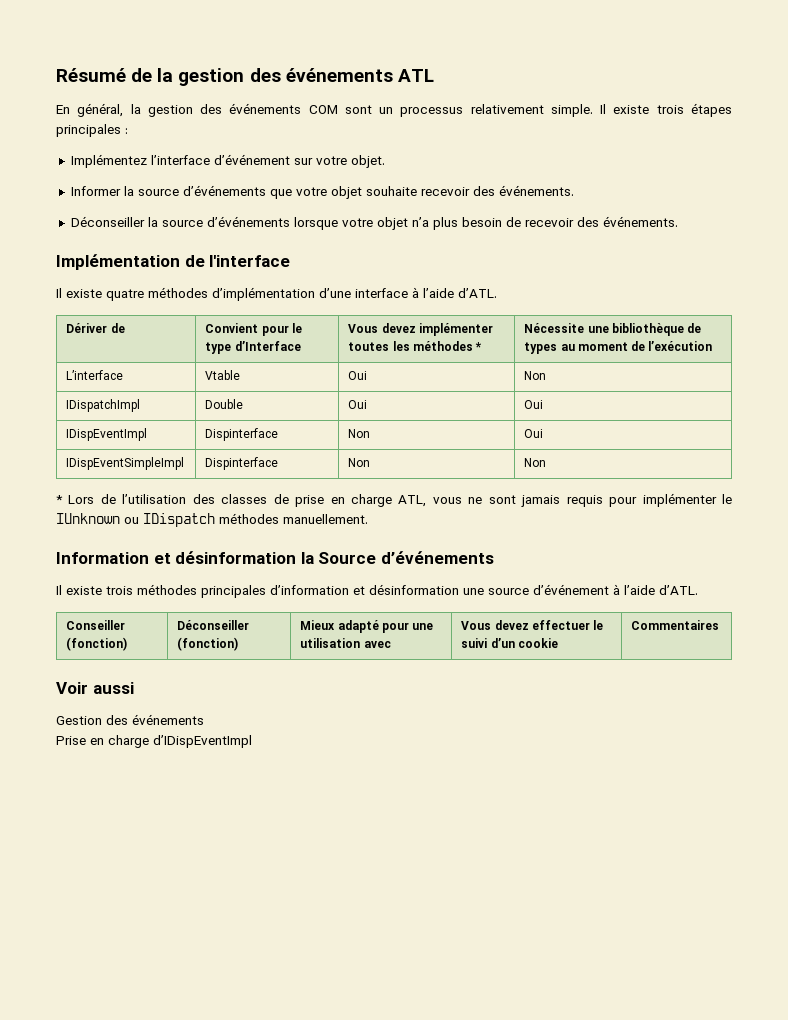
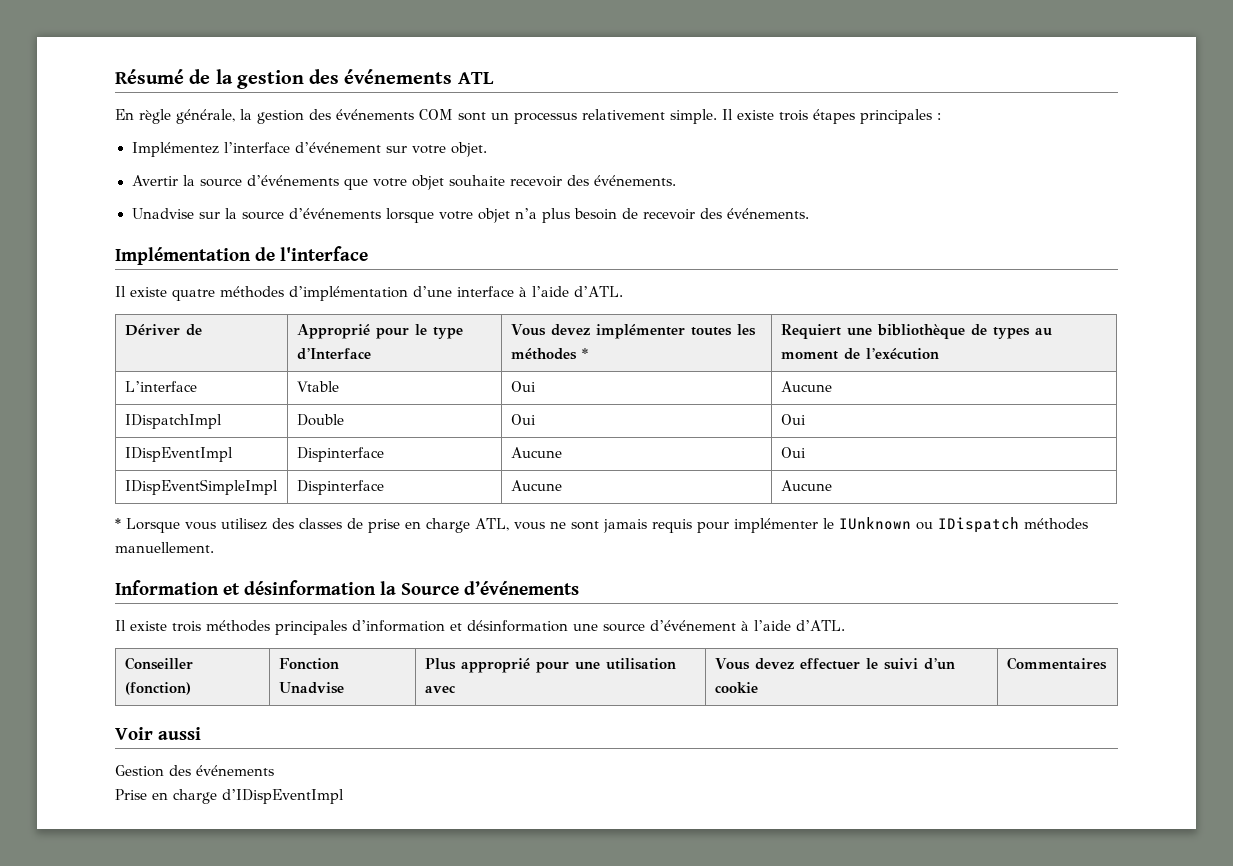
- En général, la gestion des événements COM sont un processus relativement simple.
+ En règle générale, la gestion des événements COM sont un processus relativement simple.
- Informer la source d’événements que votre objet souhaite recevoir des événements.
+ Avertir la source d’événements que votre objet souhaite recevoir des événements.
- Déconseiller la source d’événements lorsque votre objet n’a plus besoin de recevoir des événements.
+ Unadvise sur la source d’événements lorsque votre objet n’a plus besoin de recevoir des événements.
- Dériver de | Convient pour le type d’Interface | Vous devez implémenter toutes les méthodes * | Nécessite une bibliothèque de types au moment de l’exécution
+ Dériver de | Approprié pour le type d’Interface | Vous devez implémenter toutes les méthodes * | Requiert une bibliothèque de types au moment de l’exécution
- L’interface | Vtable | Oui | Non
+ L’interface | Vtable | Oui | Aucune
- IDispEventImpl | Dispinterface | Non | Oui
+ IDispEventImpl | Dispinterface | Aucune | Oui
- IDispEventSimpleImpl | Dispinterface | Non | Non
- * Lors de l’utilisation des classes de prise en charge ATL, vous ne sont jamais requis pour implémenter le IUnknown ou IDispatch méthodes manuellement.
+ IDispEventSimpleImpl | Dispinterface | Aucune | Aucune
+ * Lorsque vous utilisez des classes de prise en charge ATL, vous ne sont jamais requis pour implémenter le IUnknown ou IDispatch méthodes manuellement.
- Conseiller (fonction) | Déconseiller (fonction) | Mieux adapté pour une utilisation avec | Vous devez effectuer le suivi d’un cookie | Commentaires
+ Conseiller (fonction) | Fonction Unadvise | Plus approprié pour une utilisation avec | Vous devez effectuer le suivi d’un cookie | Commentaires

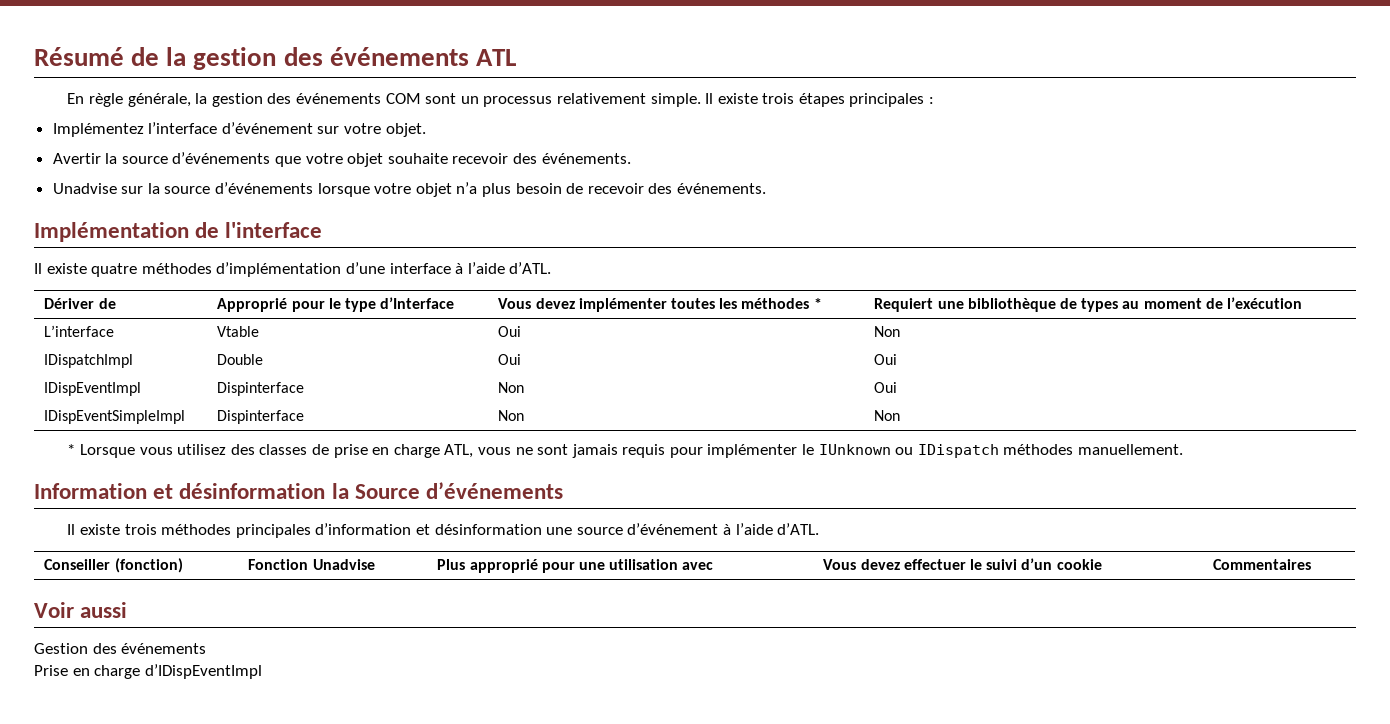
- L’interface | Vtable | Oui | Aucune
+ L’interface | Vtable | Oui | Non
- IDispEventImpl | Dispinterface | Aucune | Oui
+ IDispEventImpl | Dispinterface | Non | Oui
- IDispEventSimpleImpl | Dispinterface | Aucune | Aucune
+ IDispEventSimpleImpl | Dispinterface | Non | Non

